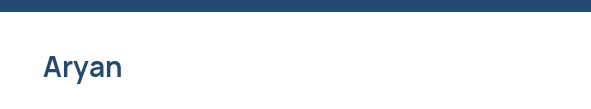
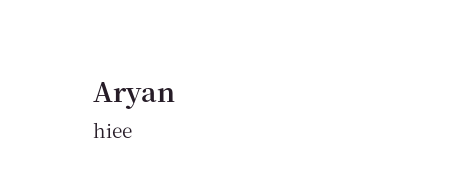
+ hiee

